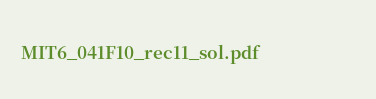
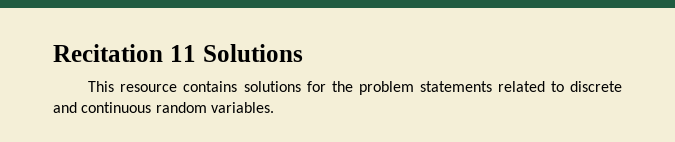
- MIT6_041F10_rec11_sol.pdf
+ Recitation 11 Solutions
+ This resource contains solutions for the problem statements related to discrete and continuous random variables.

